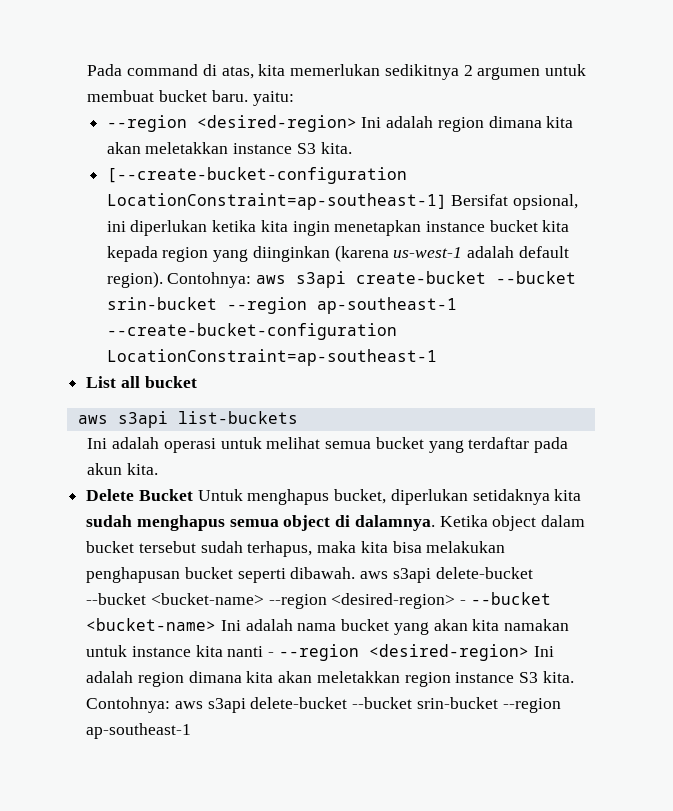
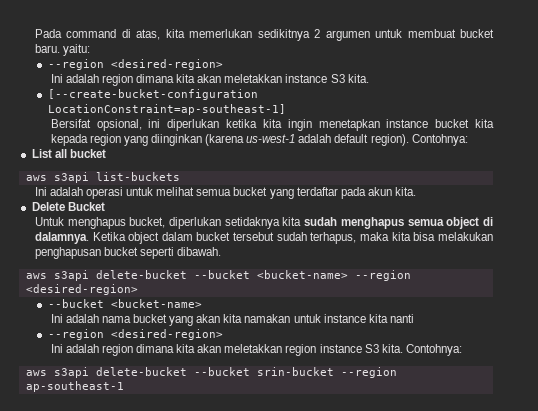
  Pada command di atas, kita memerlukan sedikitnya 2 argumen untuk membuat bucket baru. yaitu:
- --region <desired-region> Ini adalah region dimana kita akan meletakkan instance S3 kita.
+ --region <desired-region>
+ Ini adalah region dimana kita akan meletakkan instance S3 kita.
- [--create-bucket-configuration LocationConstraint=ap-southeast-1] Bersifat opsional, ini diperlukan ketika kita ingin menetapkan instance bucket kita kepada region yang diinginkan (karena us-west-1 adalah default region). Contohnya: aws s3api create-bucket --bucket srin-bucket --region ap-southeast-1 --create-bucket-configuration LocationConstraint=ap-southeast-1
+ [--create-bucket-configuration LocationConstraint=ap-southeast-1]
+ Bersifat opsional, ini diperlukan ketika kita ingin menetapkan instance bucket kita kepada region yang diinginkan (karena us-west-1 adalah default region). Contohnya:
- Delete Bucket Untuk menghapus bucket, diperlukan setidaknya kita sudah menghapus semua object di dalamnya.
+ Delete Bucket
+ Untuk menghapus bucket, diperlukan setidaknya kita sudah menghapus semua object di dalamnya.
- Ketika object dalam bucket tersebut sudah terhapus, maka kita bisa melakukan penghapusan bucket seperti dibawah. aws s3api delete-bucket --bucket <bucket-name> --region <desired-region> - --bucket <bucket-name> Ini adalah nama bucket yang akan kita namakan untuk instance kita nanti - --region <desired-region> Ini adalah region dimana kita akan meletakkan region instance S3 kita. Contohnya: aws s3api delete-bucket --bucket srin-bucket --region ap-southeast-1
+ Ketika object dalam bucket tersebut sudah terhapus, maka kita bisa melakukan penghapusan bucket seperti dibawah.
+ aws s3api delete-bucket --bucket <bucket-name> --region <desired-region>
+ --bucket <bucket-name>
+ Ini adalah nama bucket yang akan kita namakan untuk instance kita nanti
+ --region <desired-region>
+ Ini adalah region dimana kita akan meletakkan region instance S3 kita. Contohnya:
+ aws s3api delete-bucket --bucket srin-bucket --region ap-southeast-1

